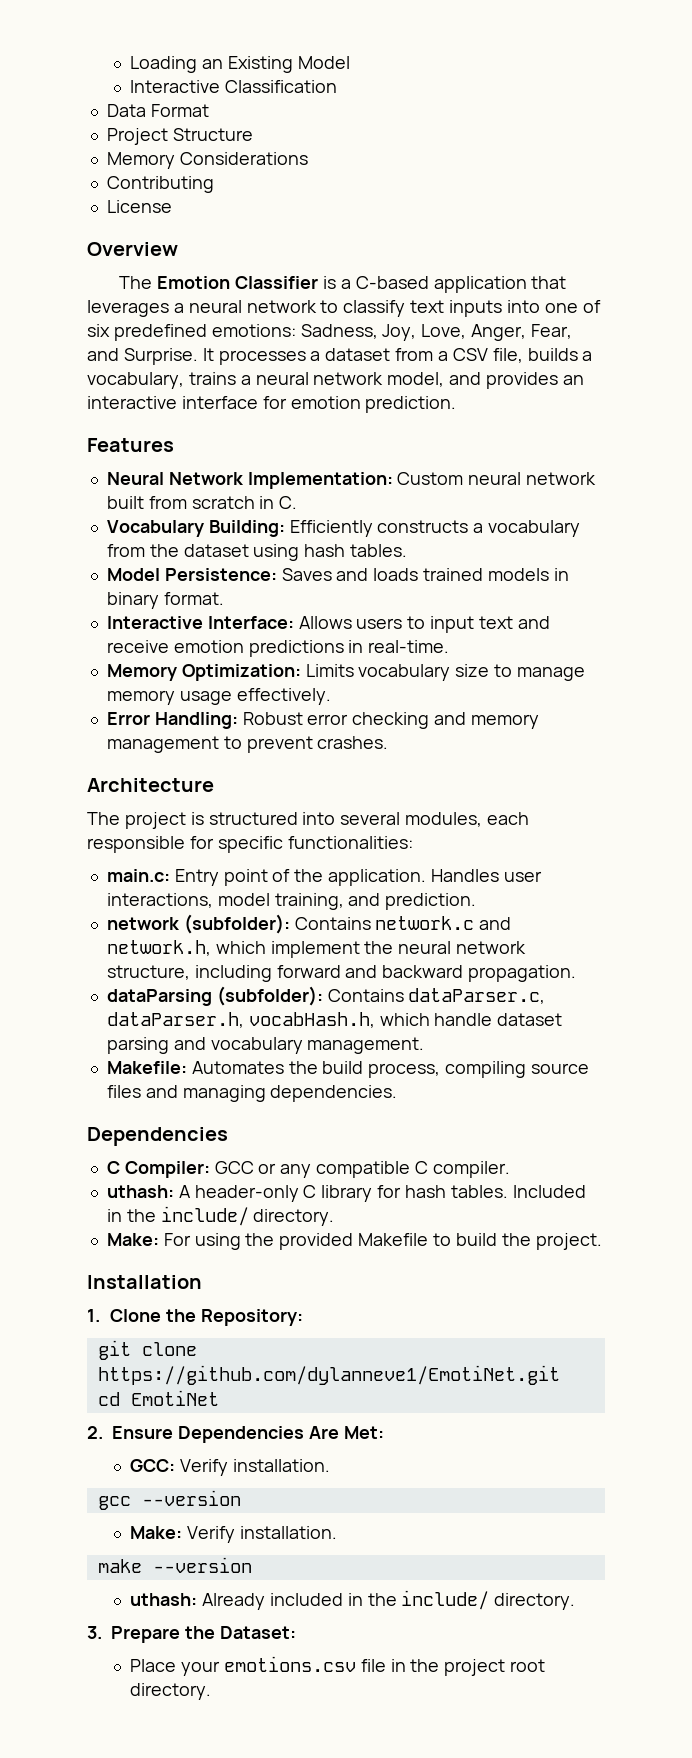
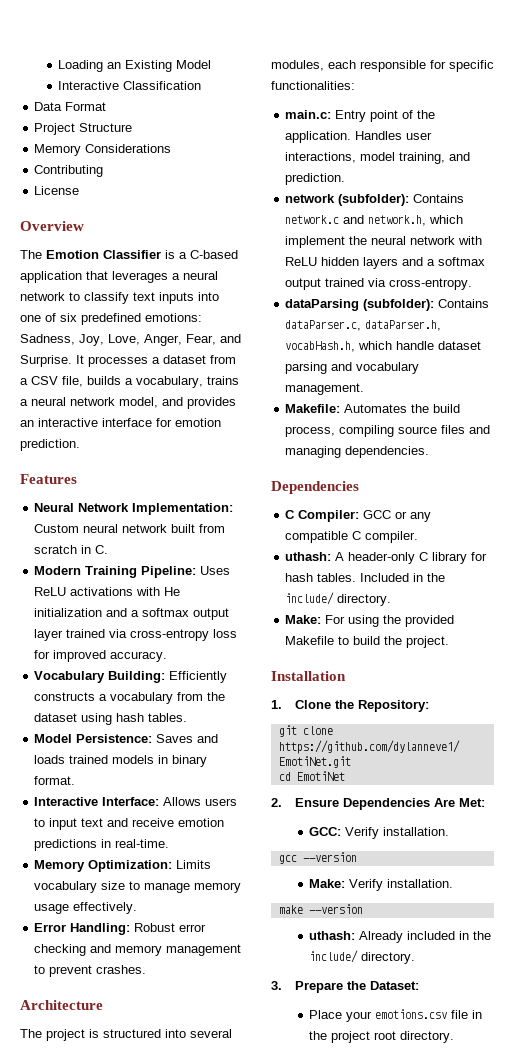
+ Modern Training Pipeline: Uses ReLU activations with He initialization and a softmax output layer trained via cross-entropy loss for improved accuracy.
- network (subfolder): Contains network.c and network.h, which implement the neural network structure, including forward and backward propagation.
+ network (subfolder): Contains network.c and network.h, which implement the neural network with ReLU hidden layers and a softmax output trained via cross-entropy.

